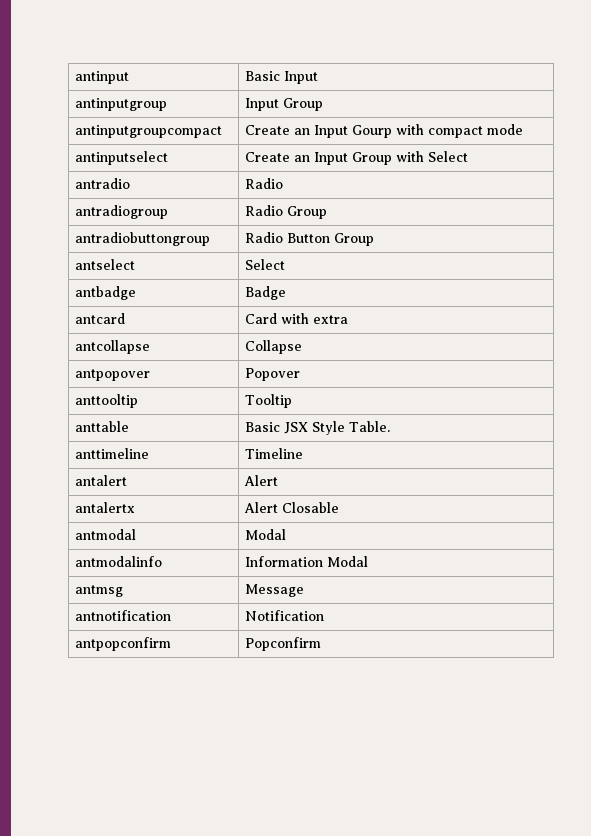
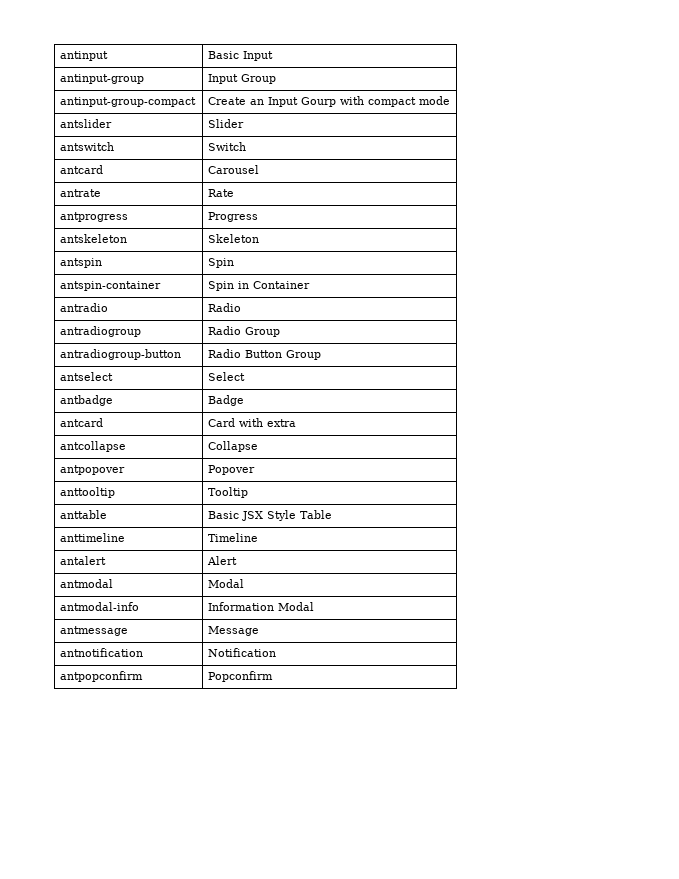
- antinputgroup | Input Group
+ antinput-group | Input Group
- antinputgroupcompact | Create an Input Gourp with compact mode
+ antinput-group-compact | Create an Input Gourp with compact mode
- antinputselect | Create an Input Group with Select
+ antslider | Slider
+ antswitch | Switch
+ antcard | Carousel
+ antrate | Rate
+ antprogress | Progress
+ antskeleton | Skeleton
+ antspin | Spin
+ antspin-container | Spin in Container
- antradiobuttongroup | Radio Button Group
+ antradiogroup-button | Radio Button Group
- anttable | Basic JSX Style Table.
+ anttable | Basic JSX Style Table
- antalertx | Alert Closable
- antmodalinfo | Information Modal
+ antmodal-info | Information Modal
- antmsg | Message
+ antmessage | Message

